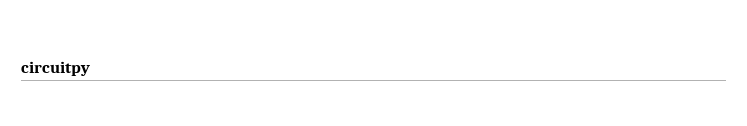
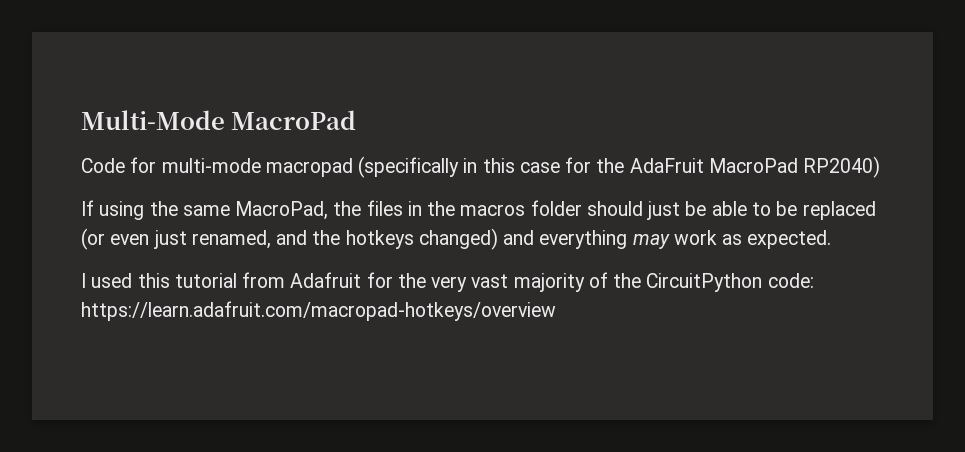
- circuitpy
+ Multi-Mode MacroPad
+ Code for multi-mode macropad (specifically in this case for the AdaFruit MacroPad RP2040)
+ If using the same MacroPad, the files in the macros folder should just be able to be replaced (or even just renamed, and the hotkeys changed) and everything may work as expected.
+ I used this tutorial from Adafruit for the very vast majority of the CircuitPython code: https://learn.adafruit.com/macropad-hotkeys/overview

